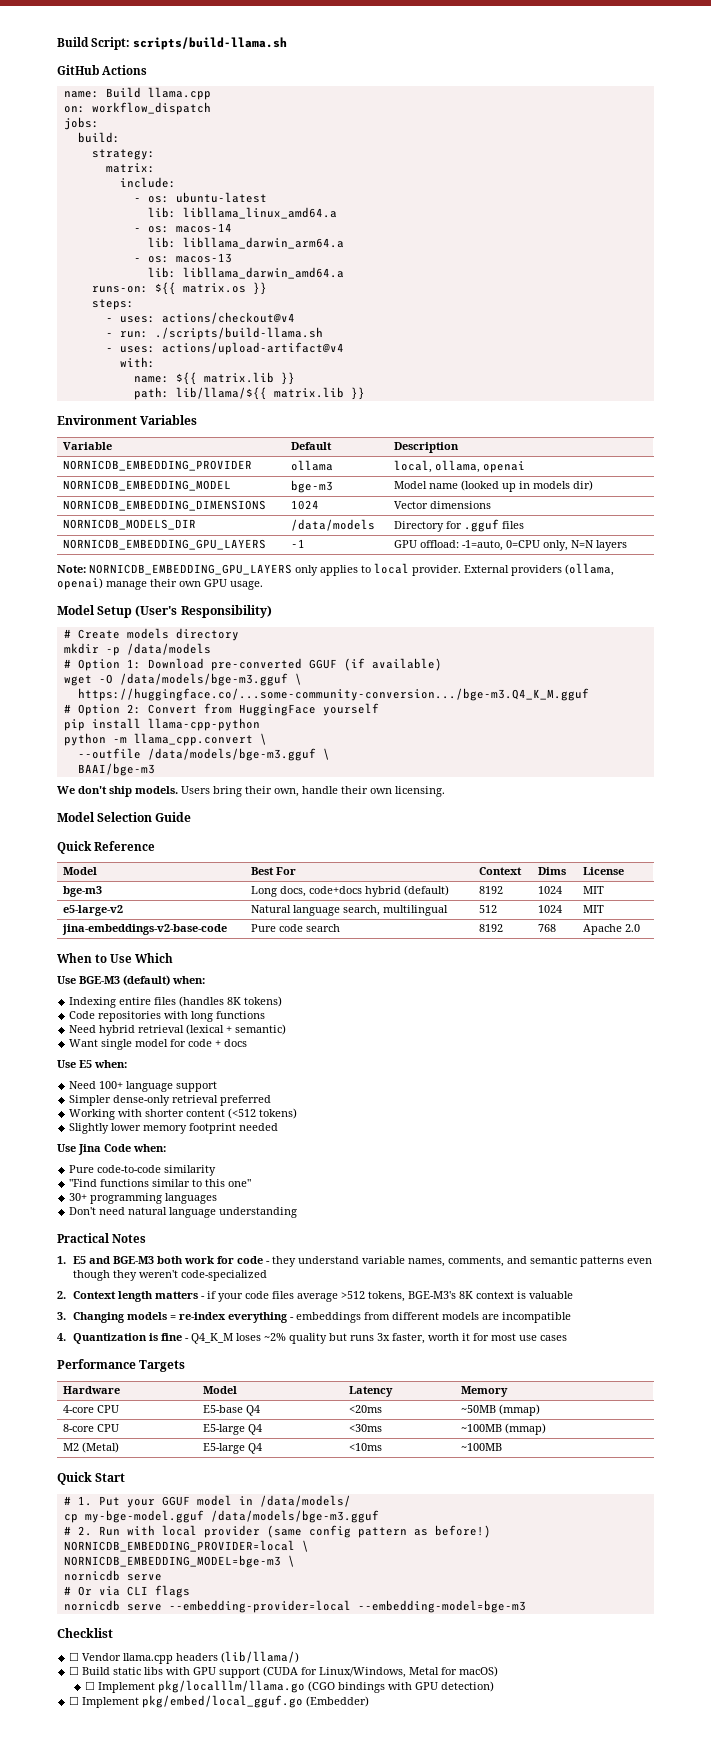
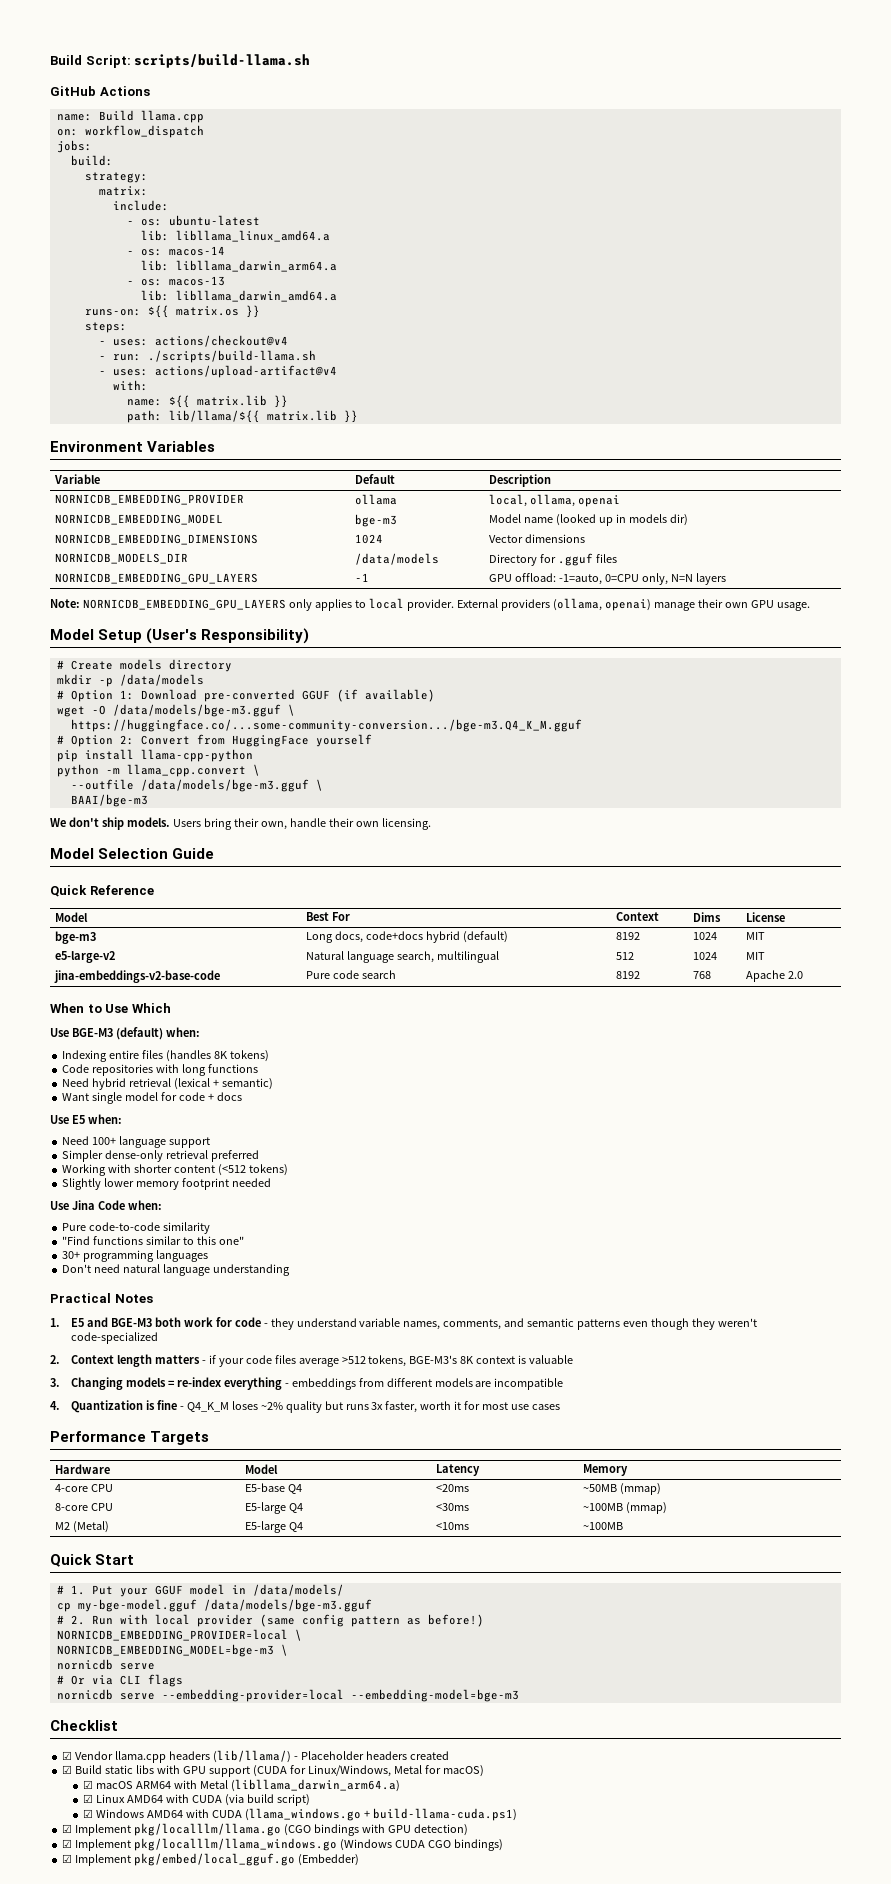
- ☐ Vendor llama.cpp headers (lib/llama/)
- ☐ Build static libs with GPU support (CUDA for Linux/Windows, Metal for macOS)
+ ☑ Vendor llama.cpp headers (lib/llama/) - Placeholder headers created
+ ☑ Build static libs with GPU support (CUDA for Linux/Windows, Metal for macOS)
- ☐ Implement pkg/localllm/llama.go (CGO bindings with GPU detection)
+ ☑ macOS ARM64 with Metal (libllama_darwin_arm64.a)
+ ☑ Linux AMD64 with CUDA (via build script)
+ ☑ Windows AMD64 with CUDA (llama_windows.go + build-llama-cuda.ps1)
+ ☑ Implement pkg/localllm/llama.go (CGO bindings with GPU detection)
- ☐ Implement pkg/embed/local_gguf.go (Embedder)
+ ☑ Implement pkg/localllm/llama_windows.go (Windows CUDA CGO bindings)
+ ☑ Implement pkg/embed/local_gguf.go (Embedder)

